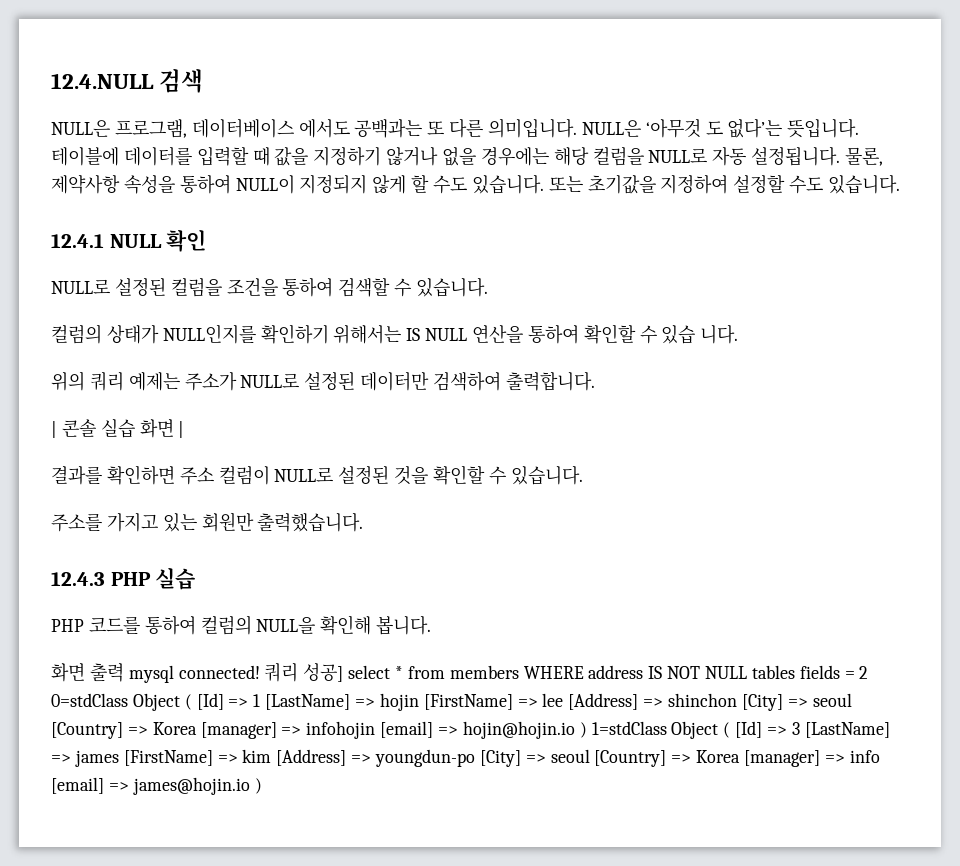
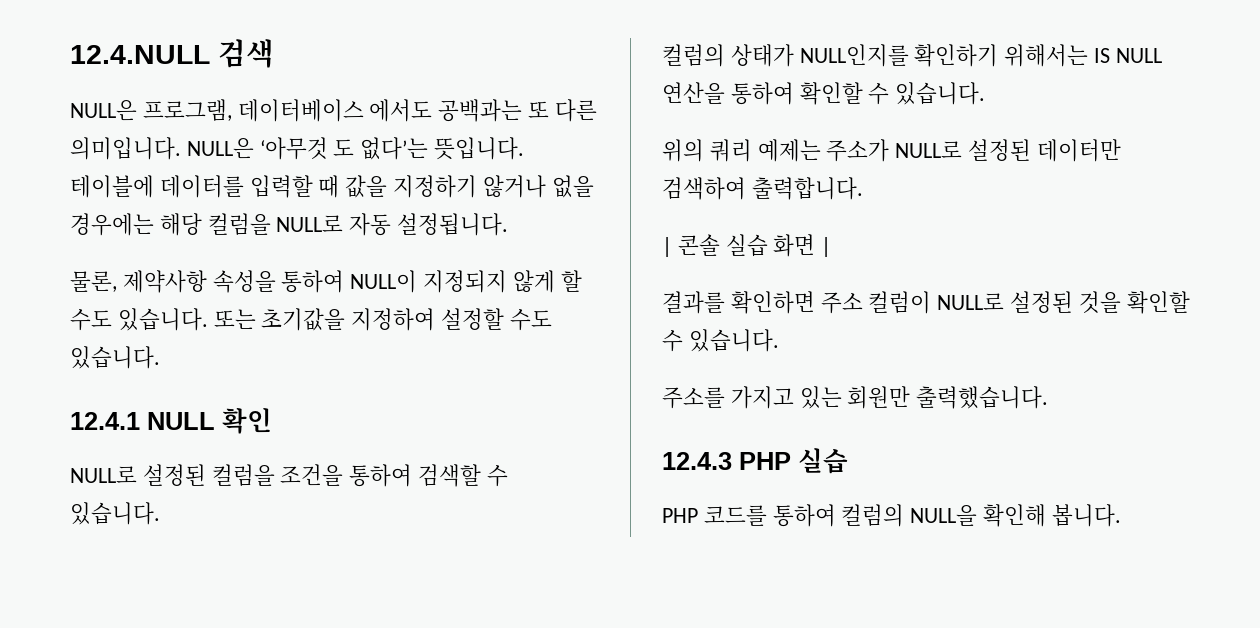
- 테이블에 데이터를 입력할 때 값을 지정하기 않거나 없을 경우에는 해당 컬럼을 NULL로 자동 설정됩니다. 물론, 제약사항 속성을 통하여 NULL이 지정되지 않게 할 수도 있습니다.
+ 테이블에 데이터를 입력할 때 값을 지정하기 않거나 없을 경우에는 해당 컬럼을 NULL로 자동 설정됩니다.
+ 물론, 제약사항 속성을 통하여 NULL이 지정되지 않게 할 수도 있습니다.
- 컬럼의 상태가 NULL인지를 확인하기 위해서는 IS NULL 연산을 통하여 확인할 수 있습 니다.
+ 컬럼의 상태가 NULL인지를 확인하기 위해서는 IS NULL 연산을 통하여 확인할 수 있습니다.
- 화면 출력 mysql connected! 쿼리 성공] select * from members WHERE address IS NOT NULL tables fields = 2 0=stdClass Object ( [Id] => 1 [LastName] => hojin [FirstName] => lee [Address] => shinchon [City] => seoul [Country] => Korea [manager] => infohojin [email] => hojin@hojin.io ) 1=stdClass Object ( [Id] => 3 [LastName] => james [FirstName] => kim [Address] => youngdun-po [City] => seoul [Country] => Korea [manager] => info [email] => james@hojin.io )

